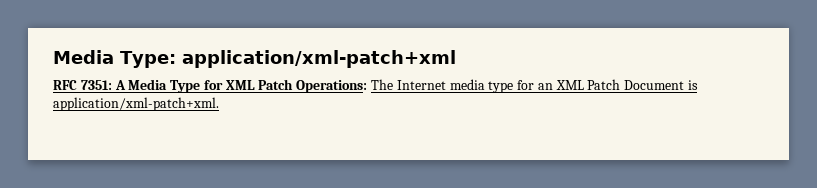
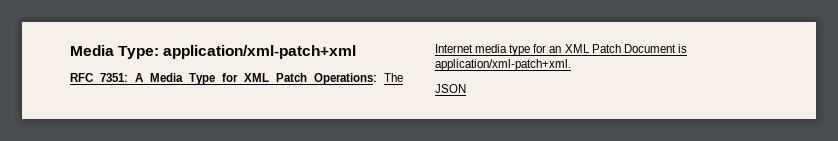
+ JSON

